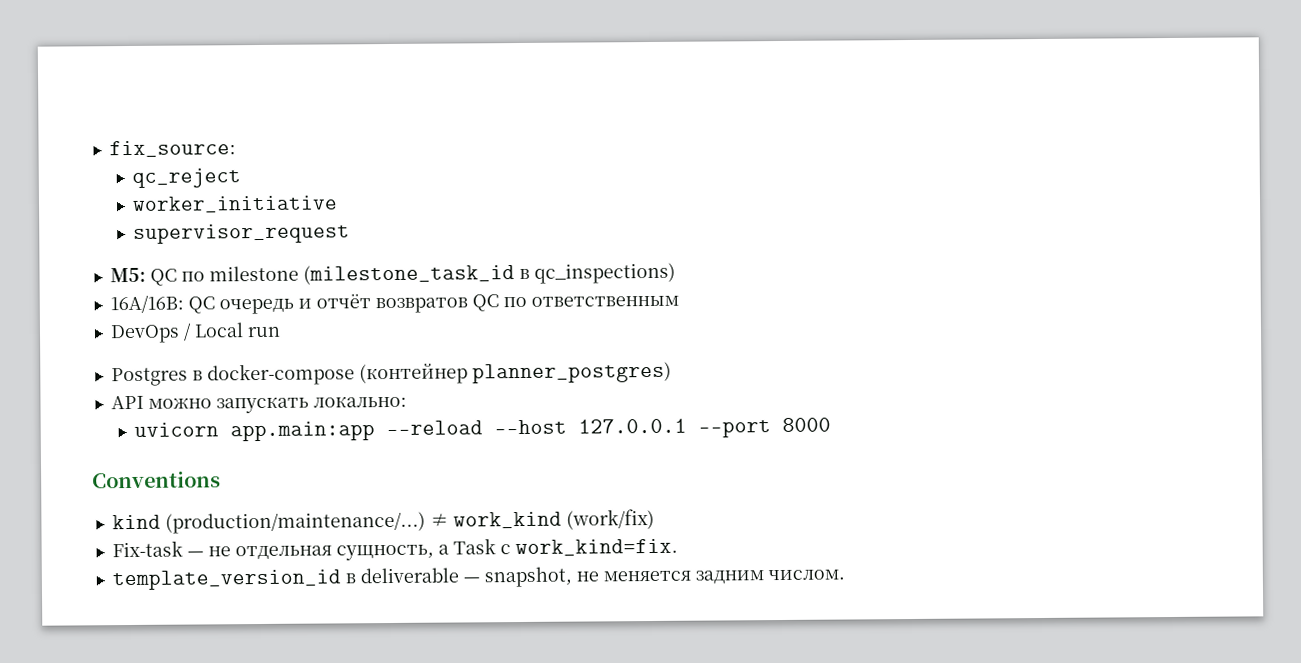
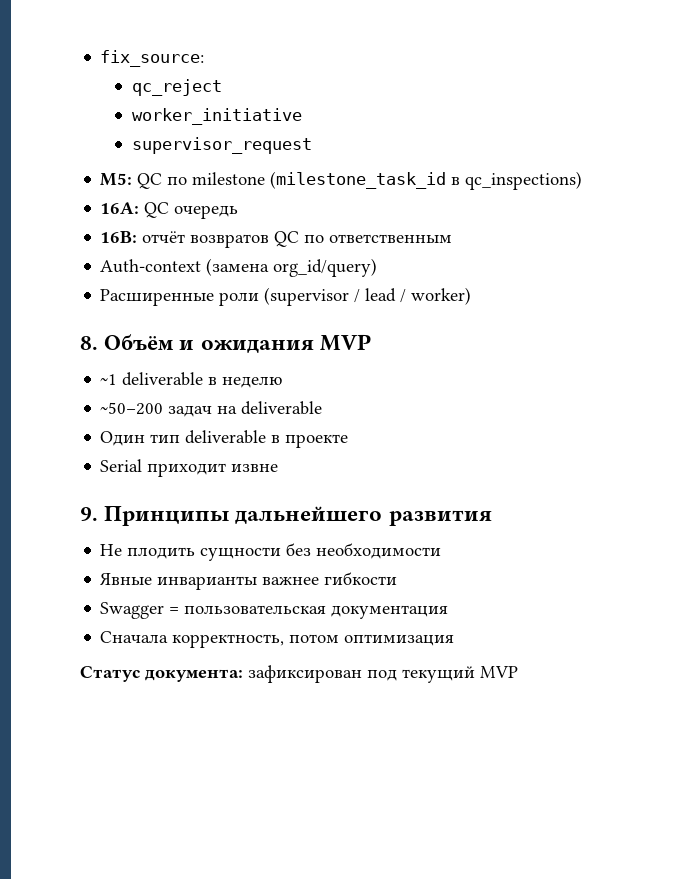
- 16A/16B: QC очередь и отчёт возвратов QC по ответственным
+ 16A: QC очередь
+ 16B: отчёт возвратов QC по ответственным
- DevOps / Local run
- Postgres в docker-compose (контейнер planner_postgres)
- API можно запускать локально:
- uvicorn app.main:app --reload --host 127.0.0.1 --port 8000
- Conventions
- kind (production/maintenance/...) ≠ work_kind (work/fix)
- Fix-task — не отдельная сущность, а Task с work_kind=fix.
- template_version_id в deliverable — snapshot, не меняется задним числом.
+ Auth-context (замена org_id/query)
+ Расширенные роли (supervisor / lead / worker)
+ 8. Объём и ожидания MVP
+ ~1 deliverable в неделю
+ ~50–200 задач на deliverable
+ Один тип deliverable в проекте
+ Serial приходит извне
+ 9. Принципы дальнейшего развития
+ Не плодить сущности без необходимости
+ Явные инварианты важнее гибкости
+ Swagger = пользовательская документация
+ Сначала корректность, потом оптимизация
+ Статус документа: зафиксирован под текущий MVP

